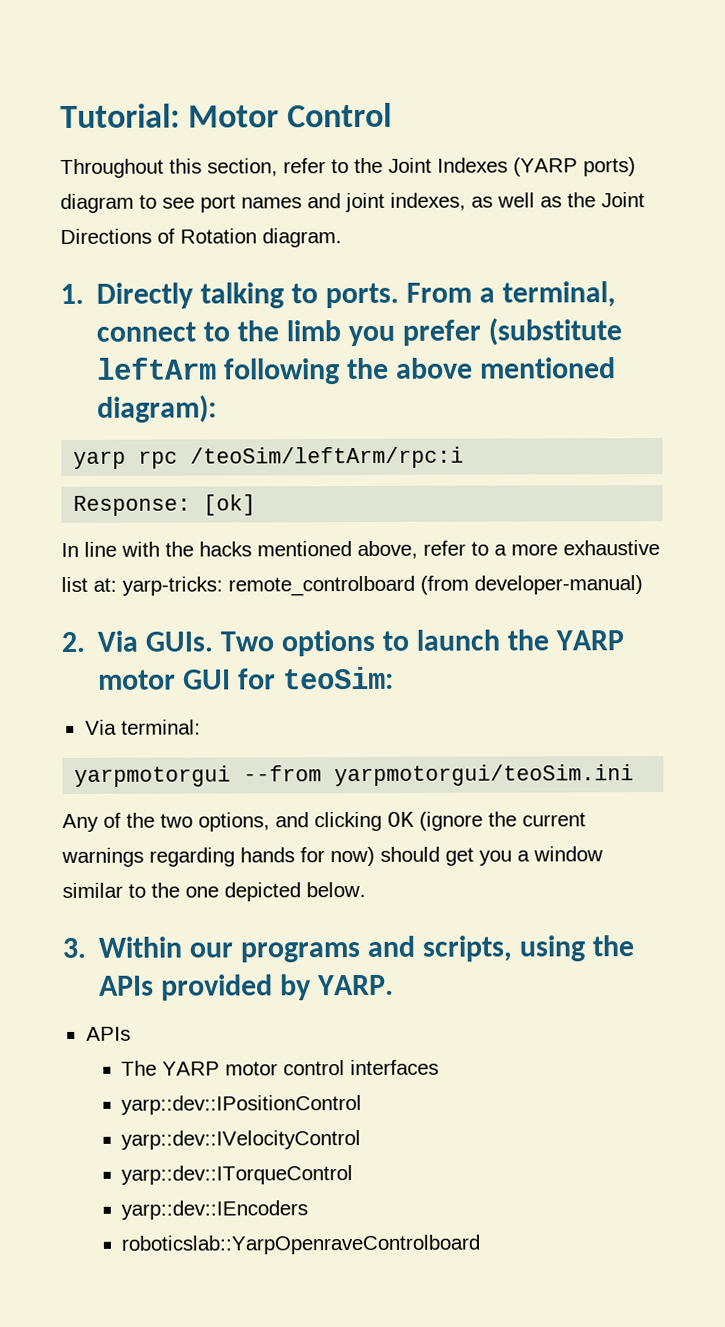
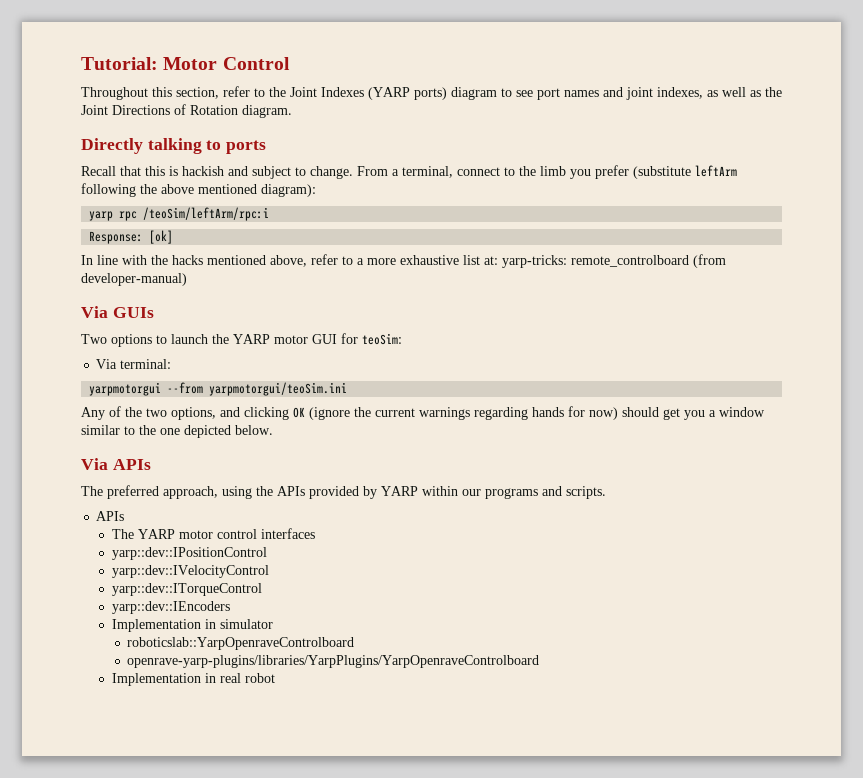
- 1. Directly talking to ports.
+ Directly talking to ports
+ Recall that this is hackish and subject to change.
- 2. Via GUIs. Two options to launch the YARP motor GUI for teoSim:
+ Via GUIs
+ Two options to launch the YARP motor GUI for teoSim:
- 3. Within our programs and scripts, using the APIs provided by YARP.
+ Via APIs
+ The preferred approach, using the APIs provided by YARP within our programs and scripts.
+ Implementation in simulator
  roboticslab::YarpOpenraveControlboard
+ openrave-yarp-plugins/libraries/YarpPlugins/YarpOpenraveControlboard
+ Implementation in real robot

